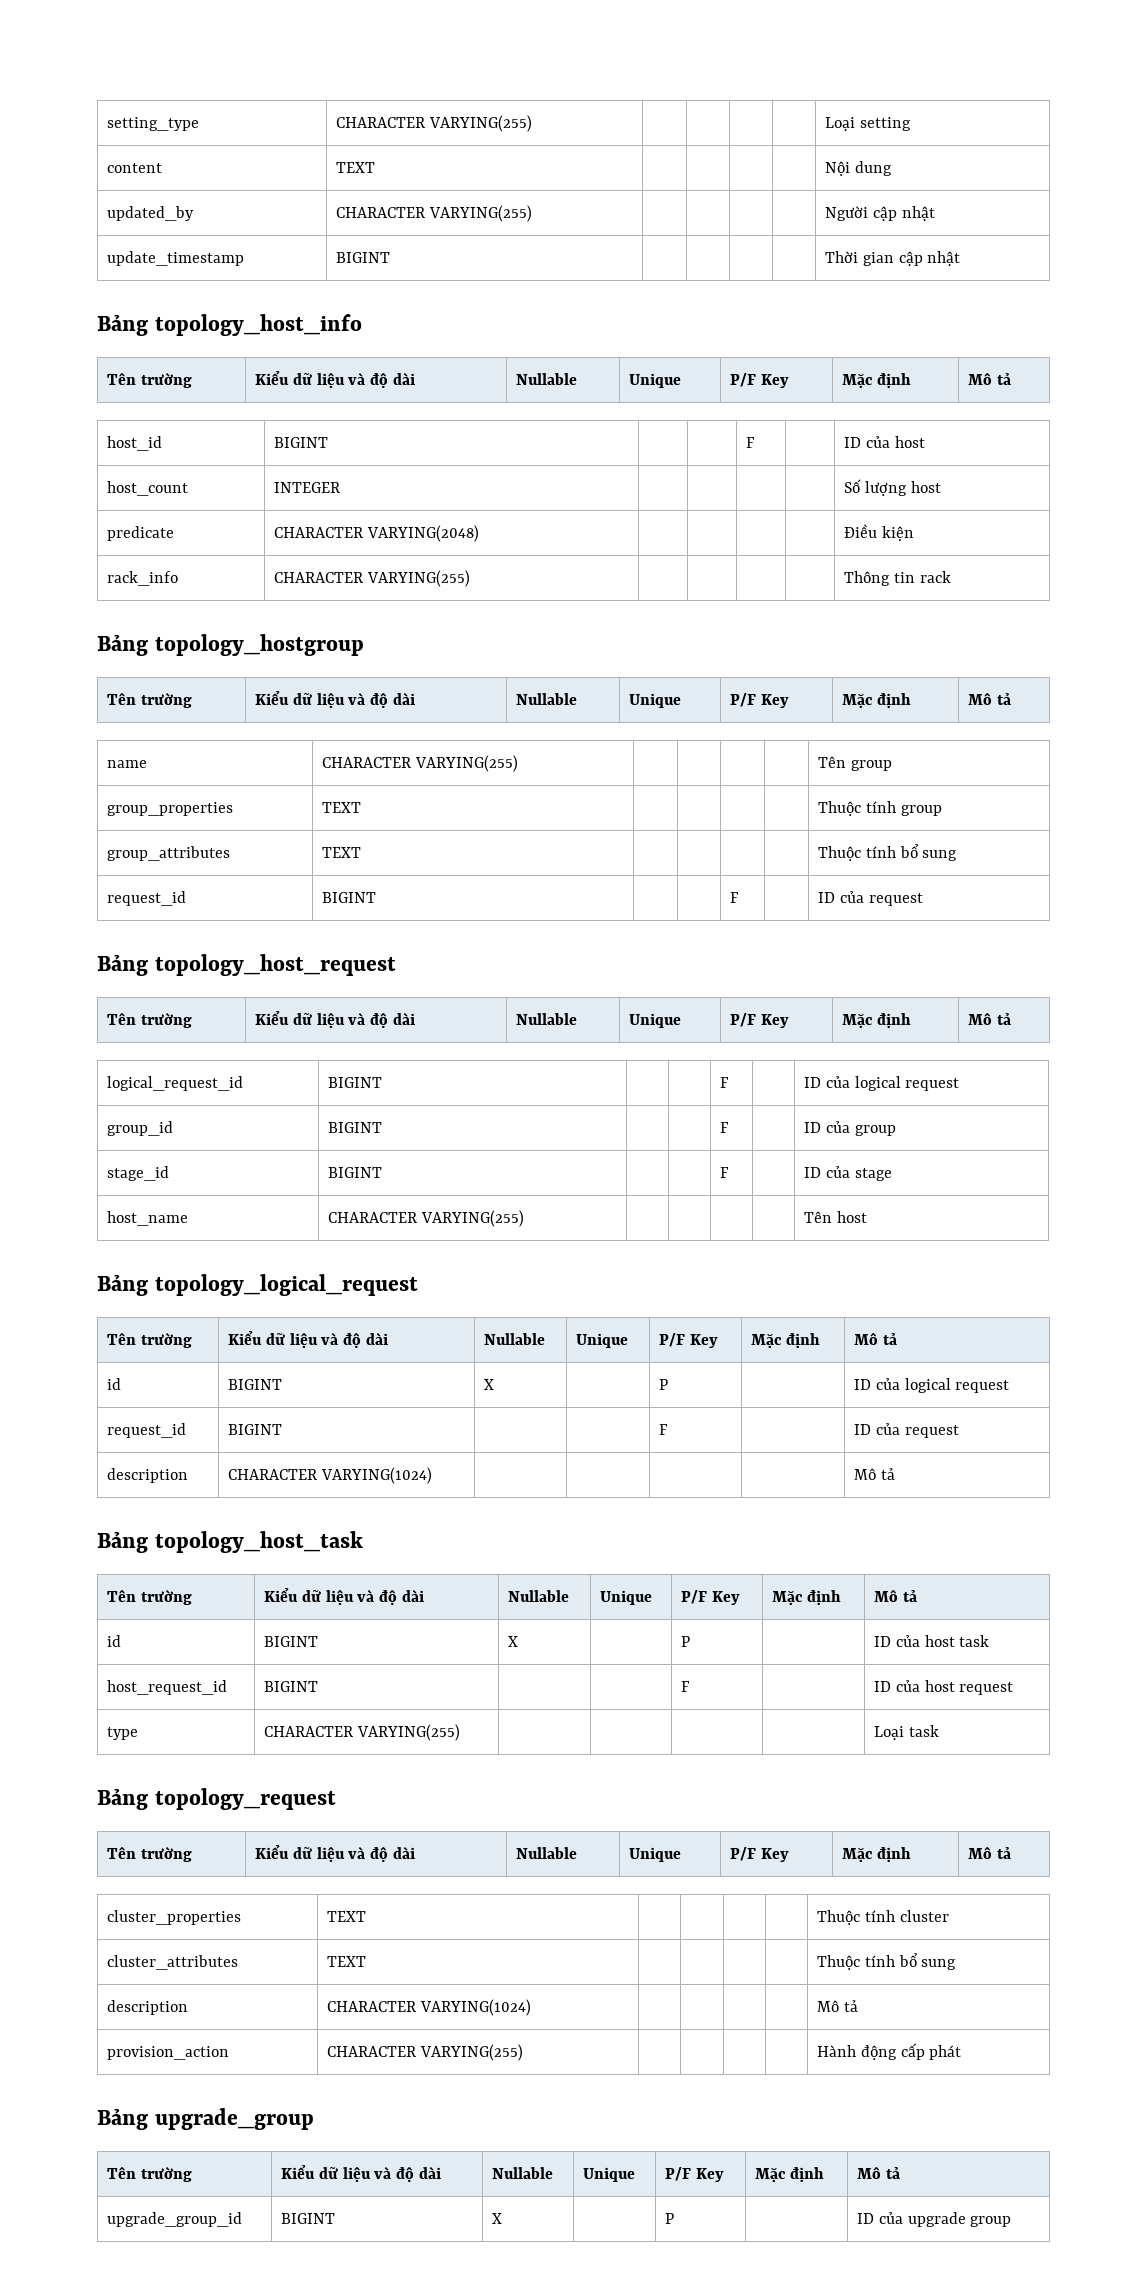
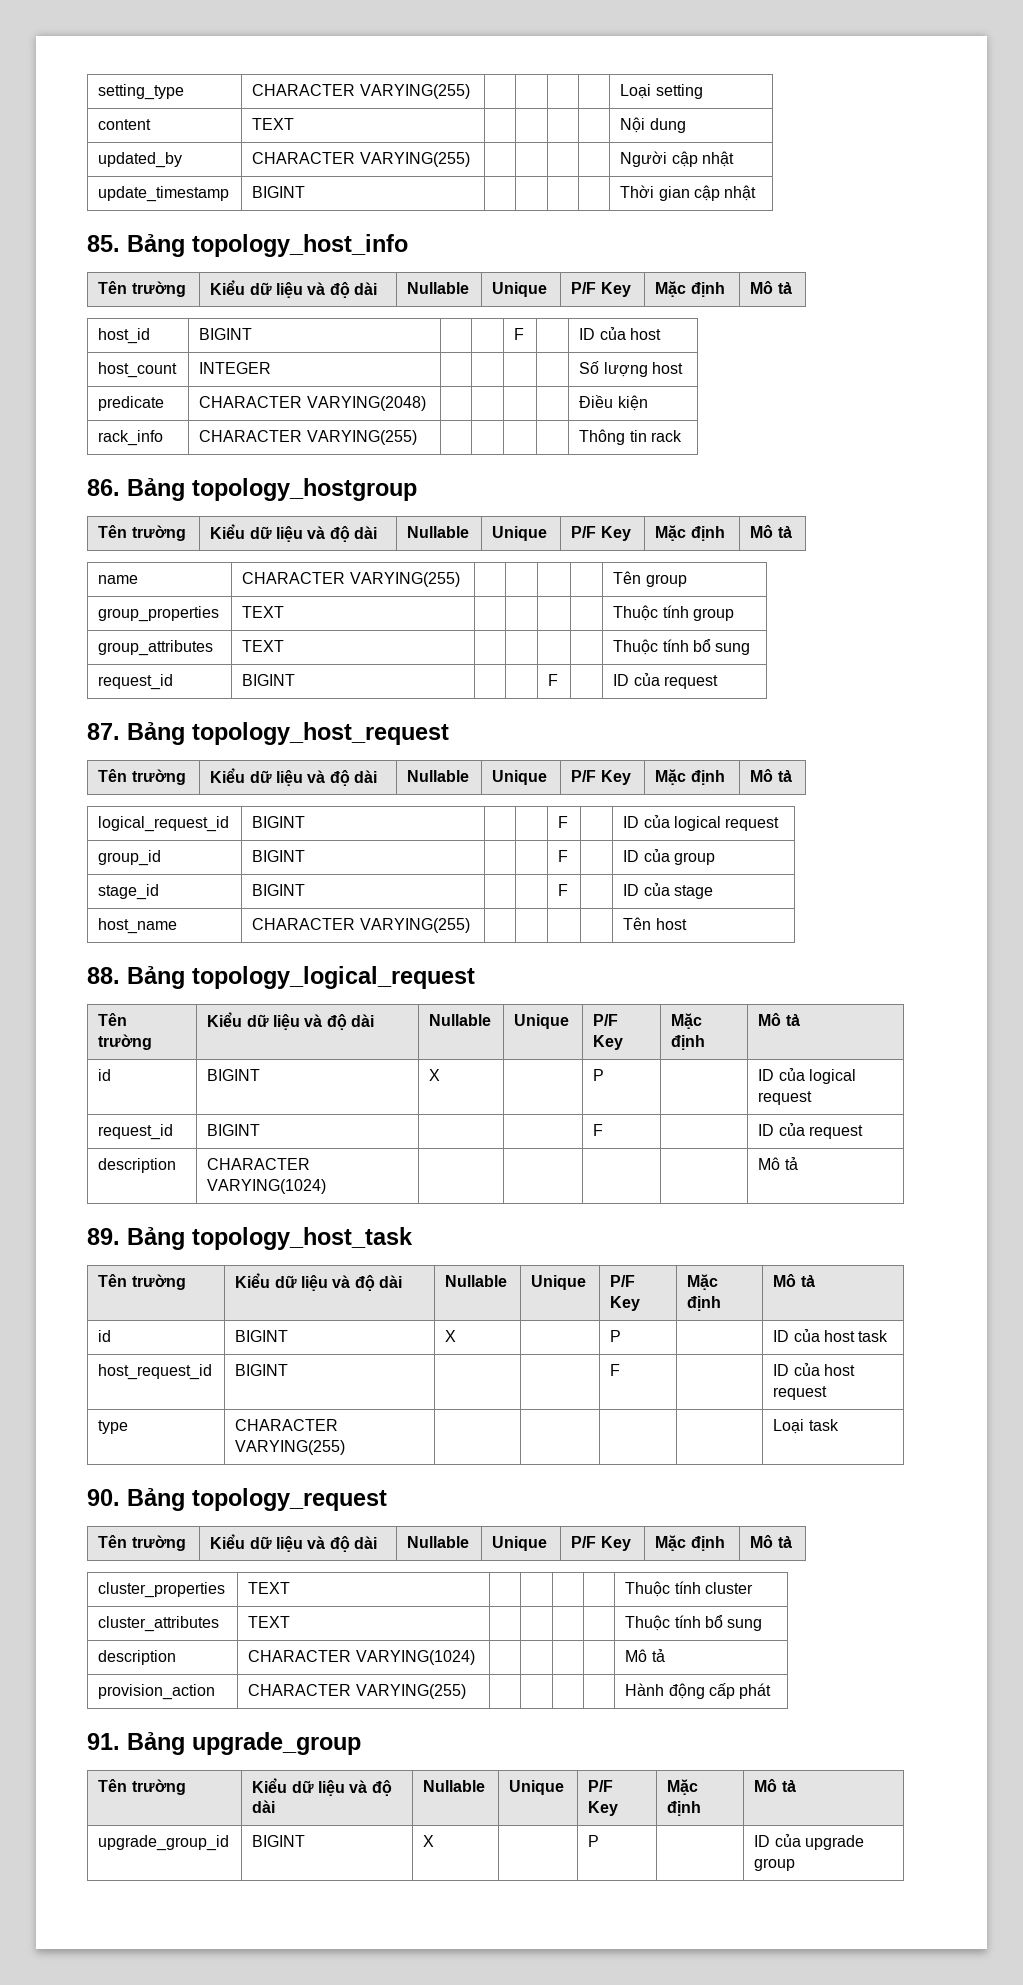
- Bảng topology_host_info
+ 85. Bảng topology_host_info
- Bảng topology_hostgroup
+ 86. Bảng topology_hostgroup
- Bảng topology_host_request
+ 87. Bảng topology_host_request
- Bảng topology_logical_request
+ 88. Bảng topology_logical_request
- Bảng topology_host_task
+ 89. Bảng topology_host_task
- Bảng topology_request
+ 90. Bảng topology_request
- Bảng upgrade_group
+ 91. Bảng upgrade_group

